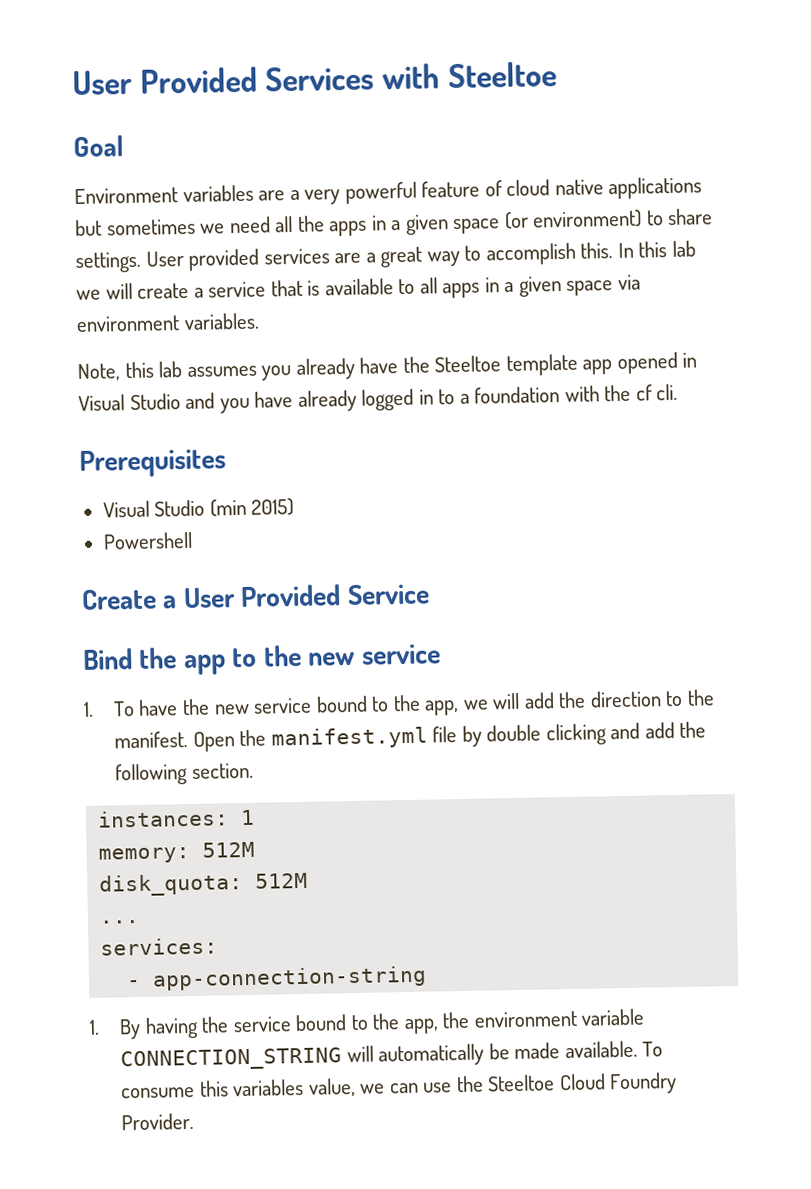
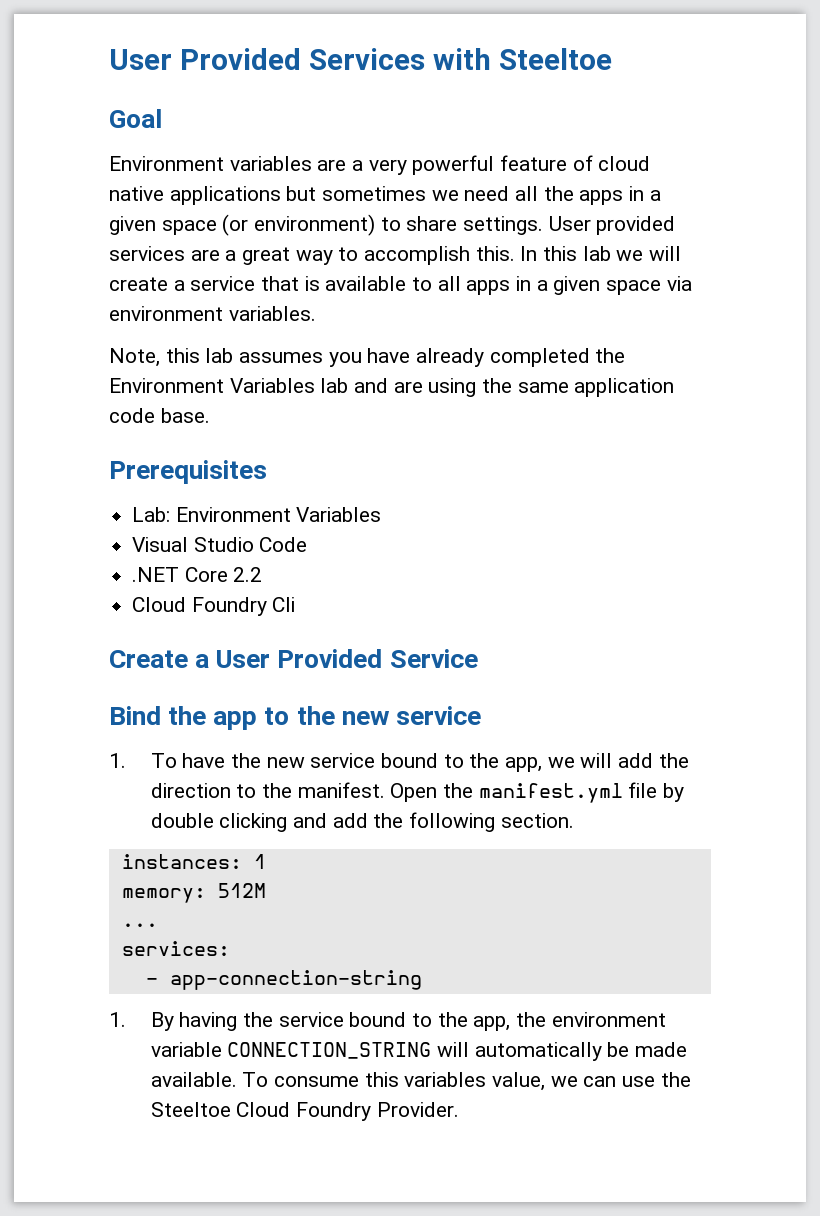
- Note, this lab assumes you already have the Steeltoe template app opened in Visual Studio and you have already logged in to a foundation with the cf cli.
+ Note, this lab assumes you have already completed the Environment Variables lab and are using the same application code base.
  Prerequisites
- Visual Studio (min 2015)
- Powershell
+ Lab: Environment Variables
+ Visual Studio Code
+ .NET Core 2.2
+ Cloud Foundry Cli
- disk_quota: 512M

